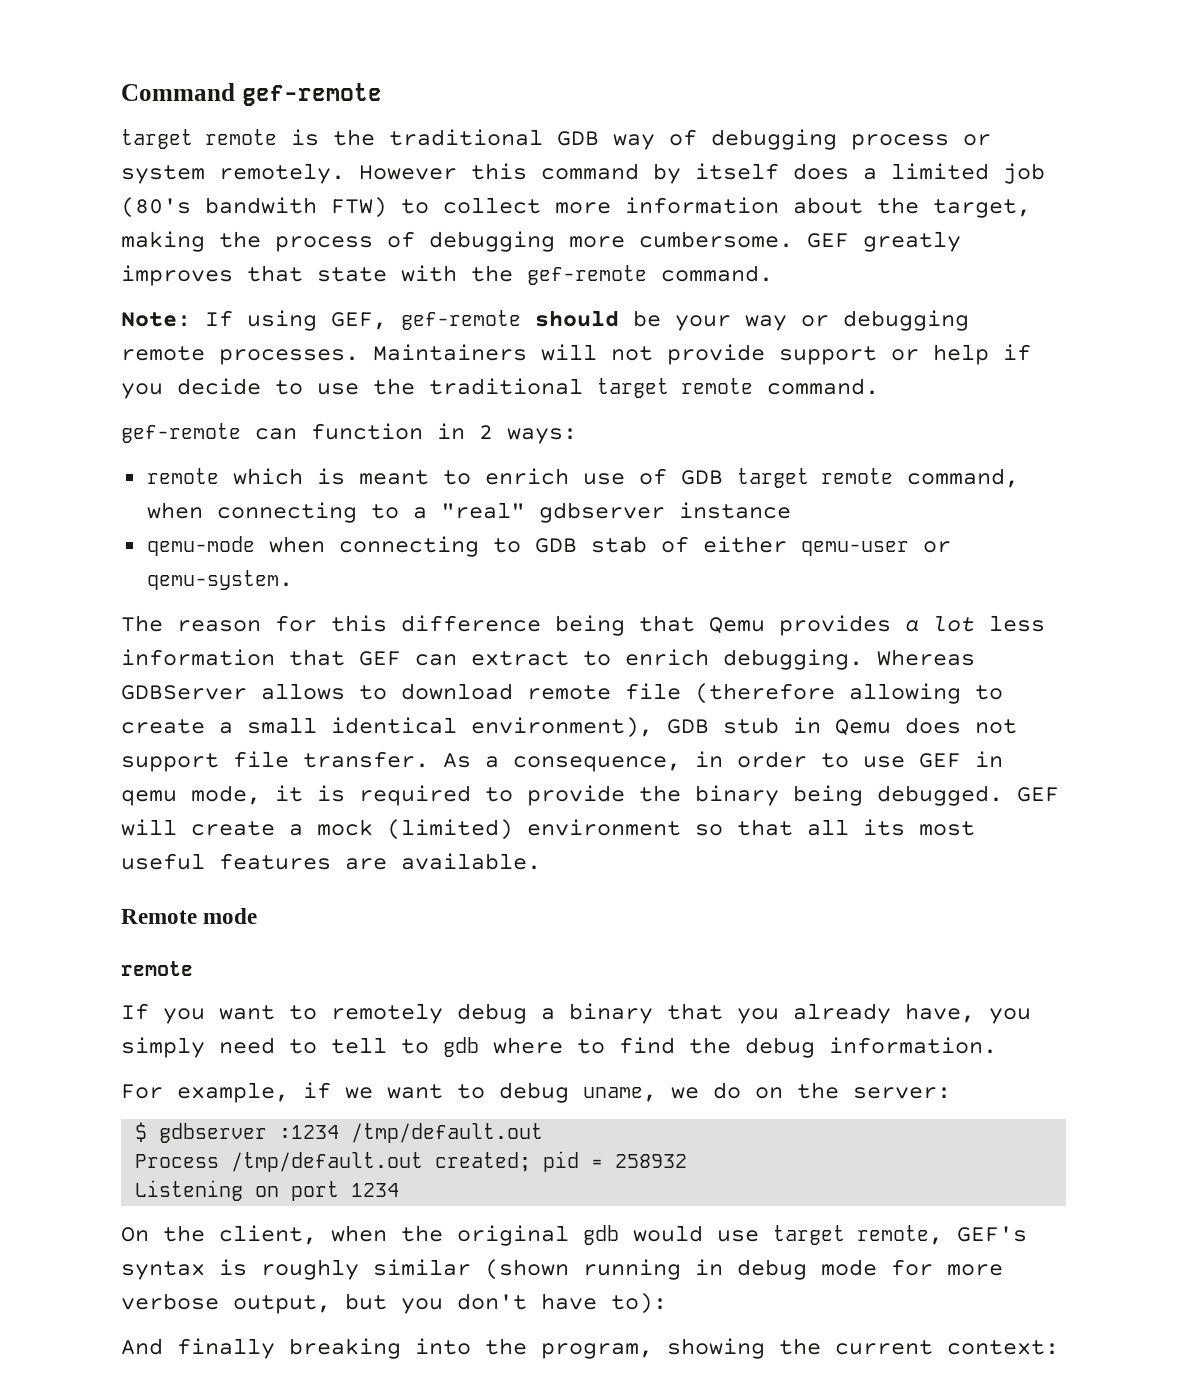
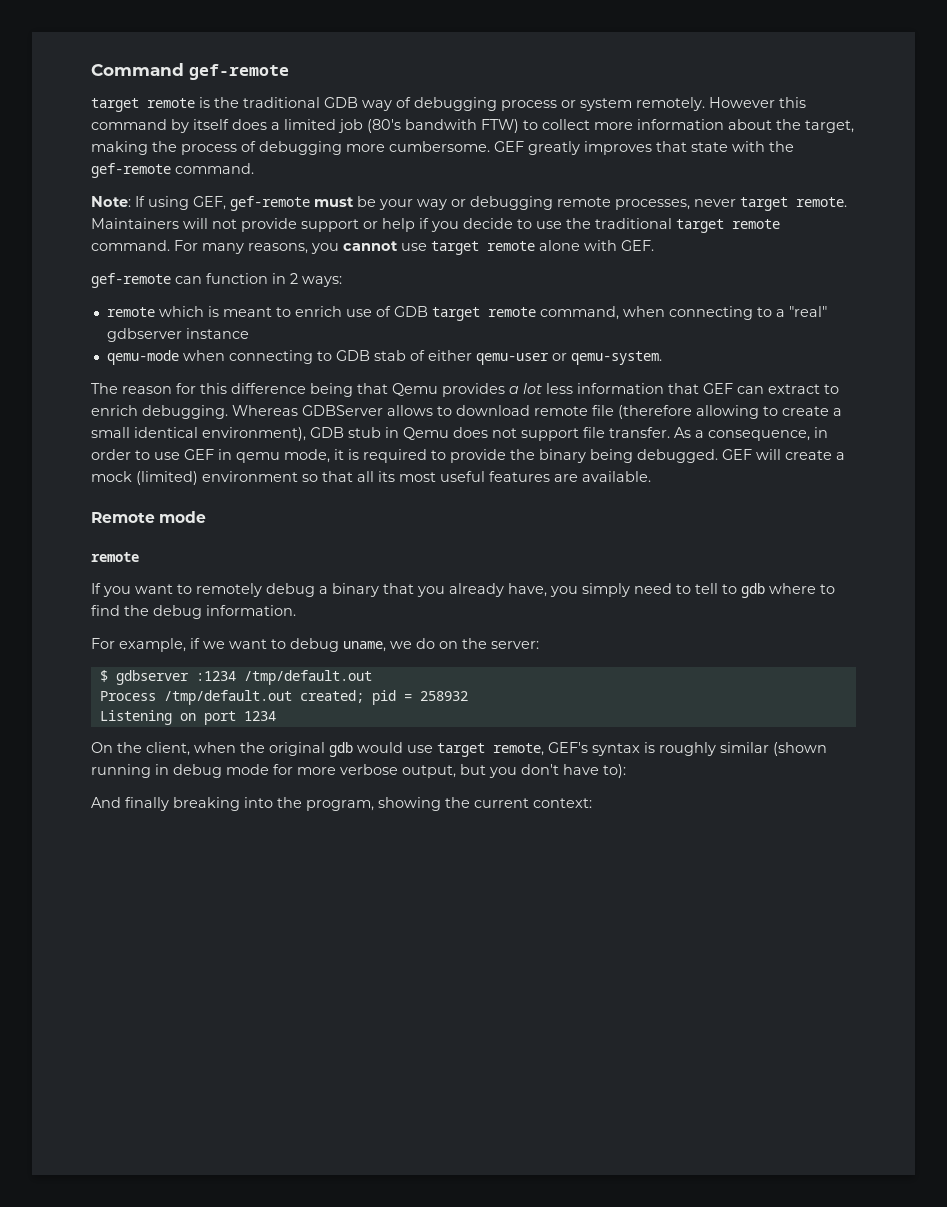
- Note: If using GEF, gef-remote should be your way or debugging remote processes.
+ Note: If using GEF, gef-remote must be your way or debugging remote processes, never target remote.
+ For many reasons, you cannot use target remote alone with GEF.

